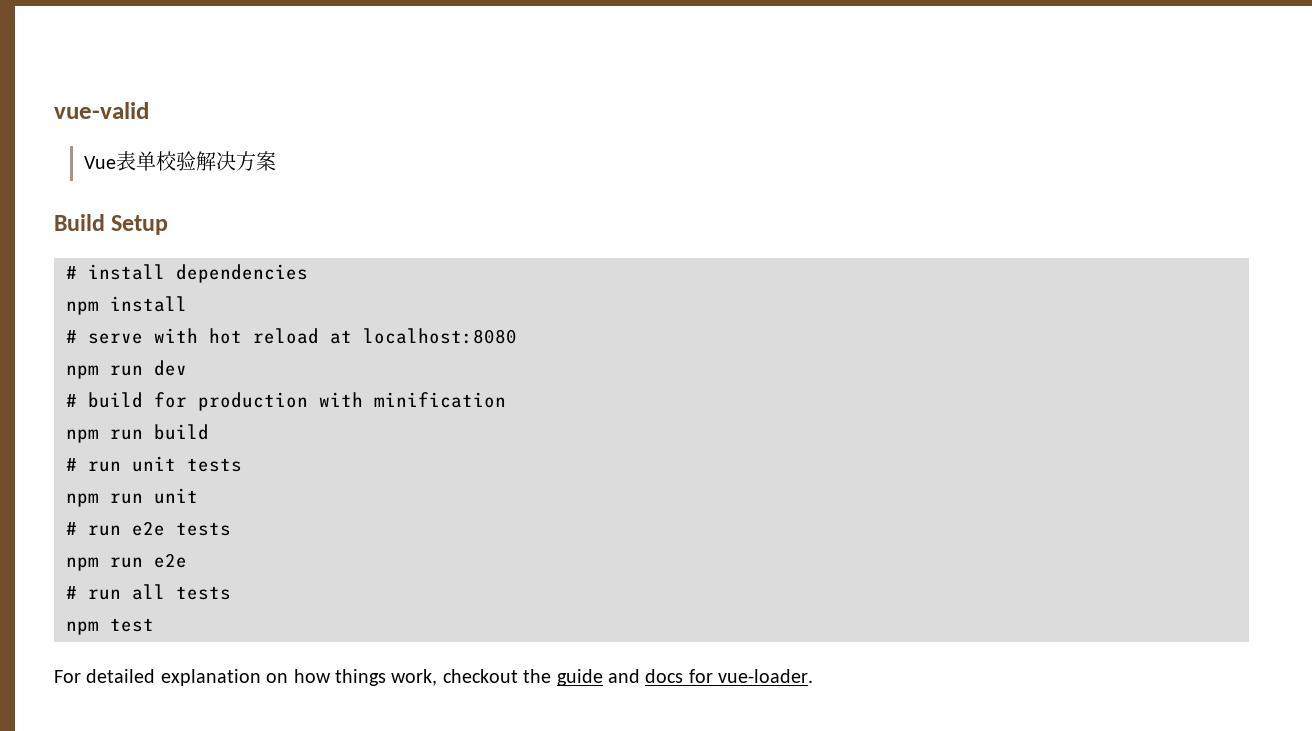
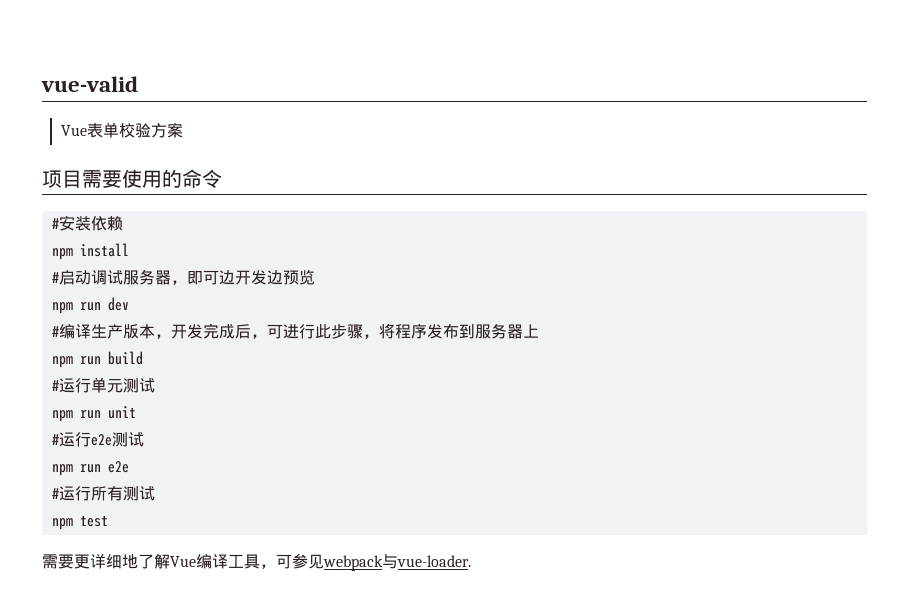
- Vue表单校验解决方案
+ Vue表单校验方案
- Build Setup
- # install dependencies
+ 项目需要使用的命令
+ #安装依赖
- # serve with hot reload at localhost:8080
+ #启动调试服务器，即可边开发边预览
  npm run dev
- # build for production with minification
+ #编译生产版本，开发完成后，可进行此步骤，将程序发布到服务器上
- # run unit tests
+ #运行单元测试
- # run e2e tests
+ #运行e2e测试
- # run all tests
+ #运行所有测试
- For detailed explanation on how things work, checkout the guide and docs for vue-loader.
+ 需要更详细地了解Vue编译工具，可参见webpack与vue-loader.

